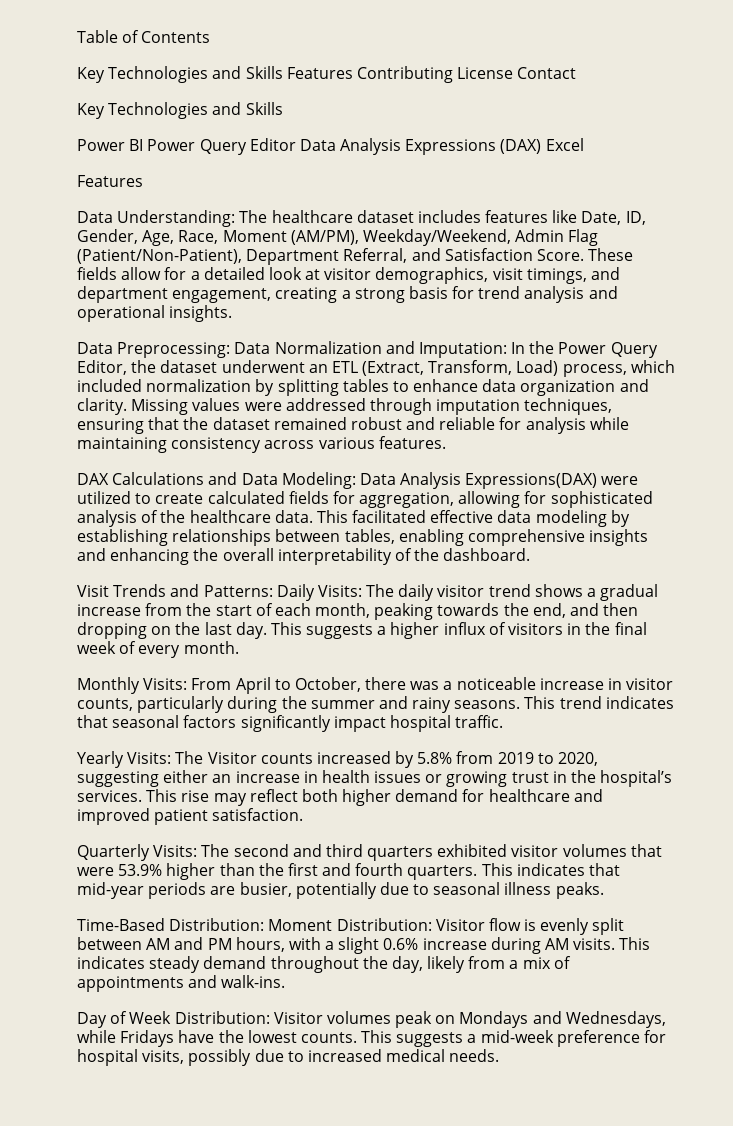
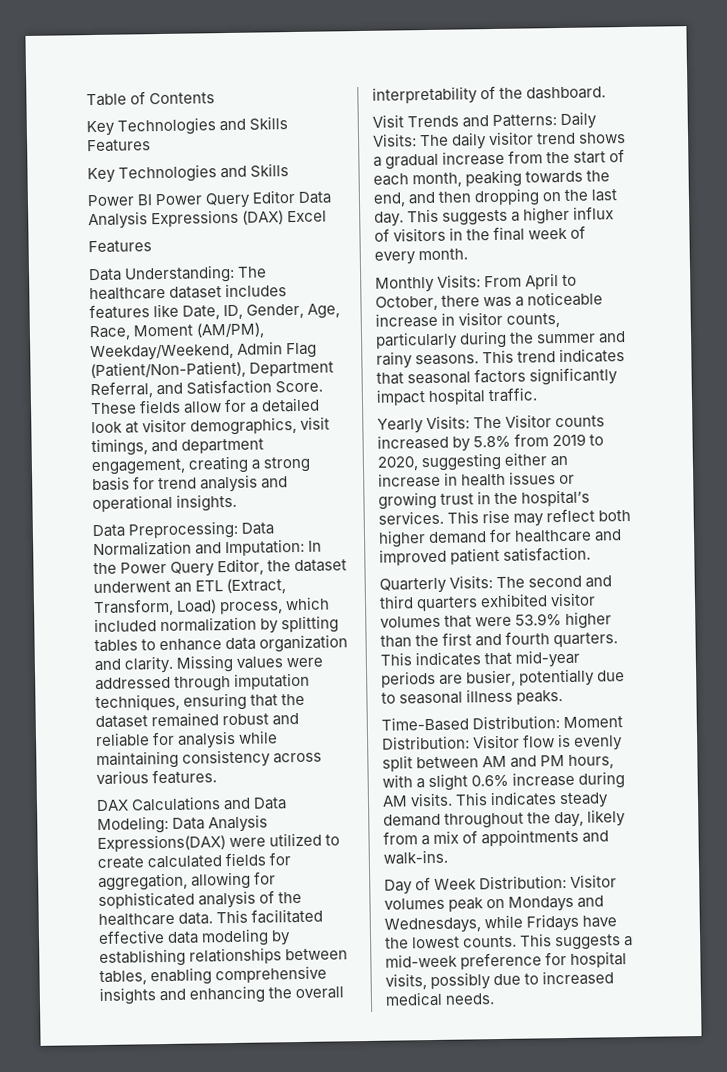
- Key Technologies and Skills Features Contributing License Contact
+ Key Technologies and Skills Features

